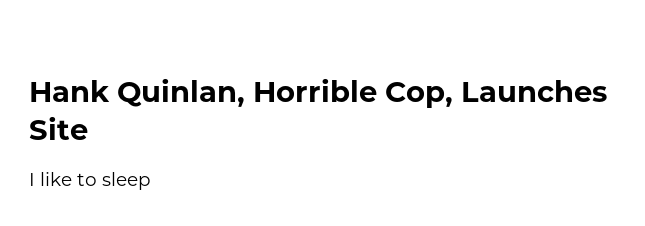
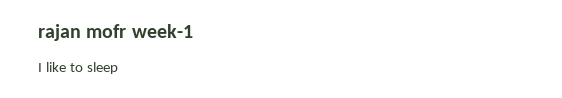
- Hank Quinlan, Horrible Cop, Launches Site
+ rajan mofr week-1

